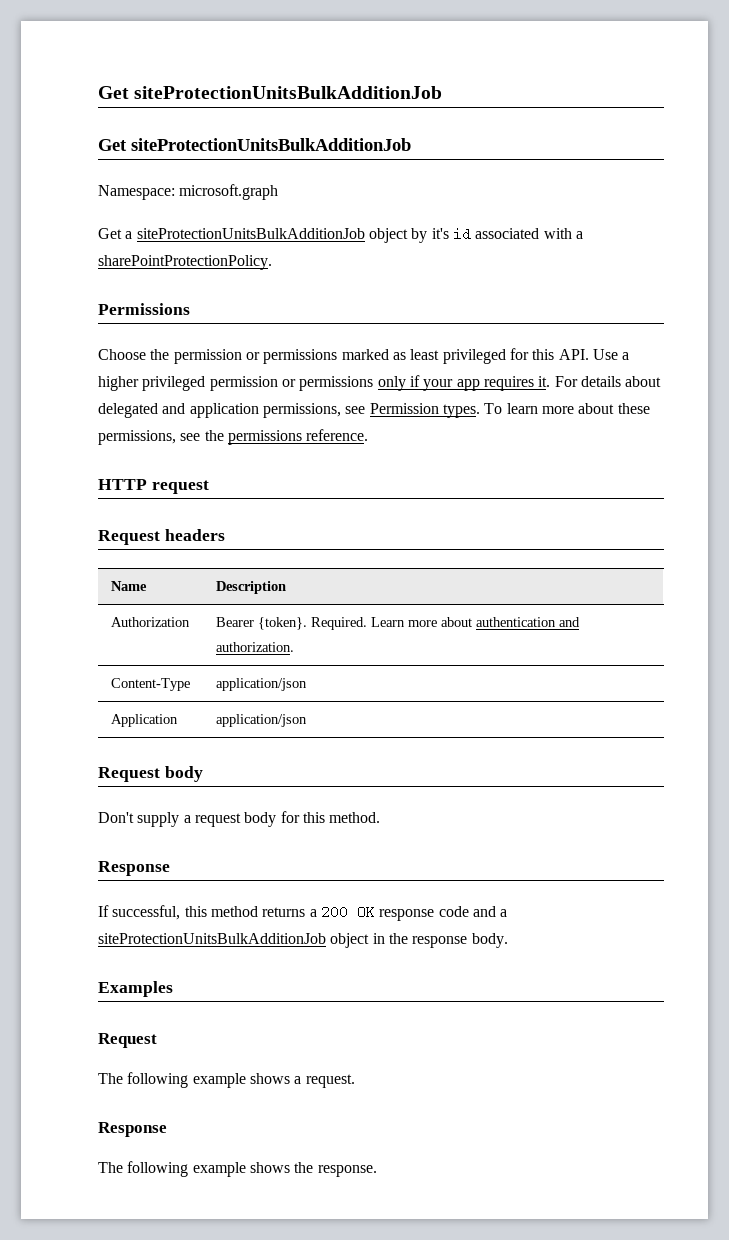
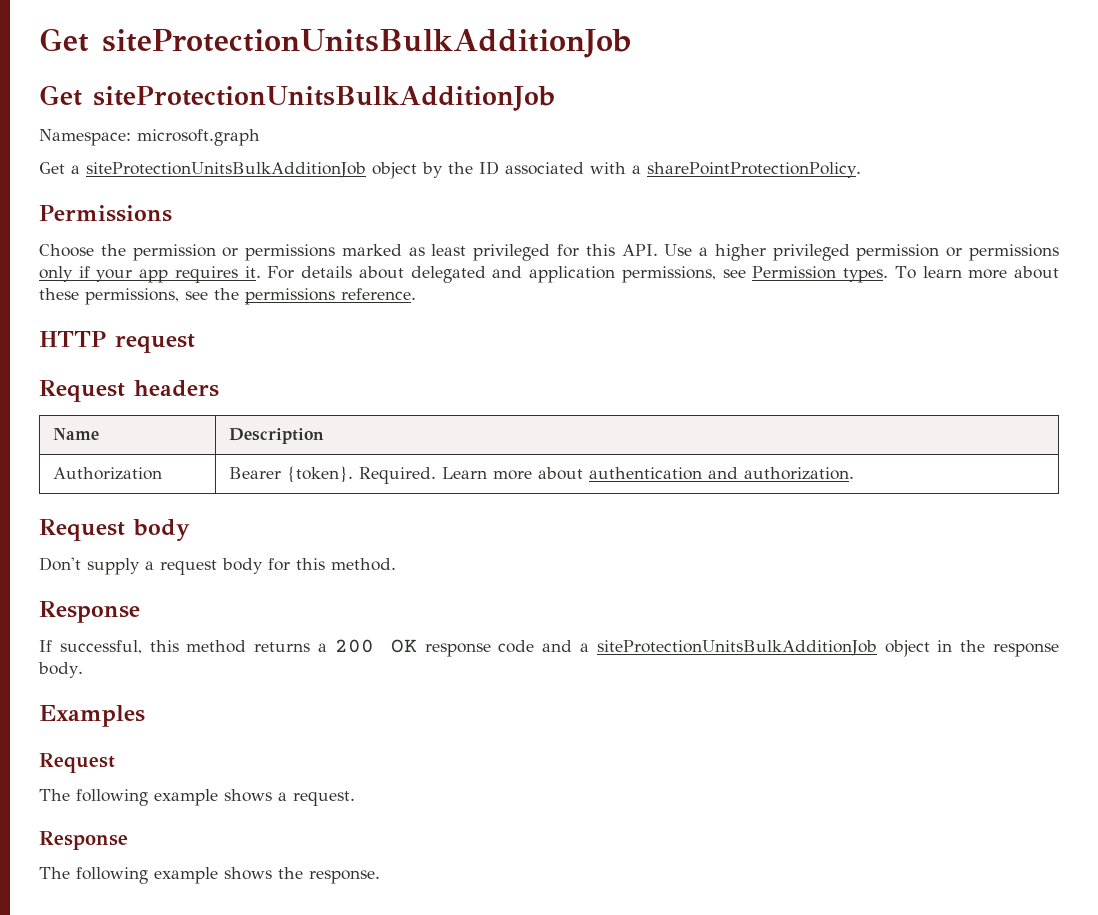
- Get a siteProtectionUnitsBulkAdditionJob object by it's id associated with a sharePointProtectionPolicy.
+ Get a siteProtectionUnitsBulkAdditionJob object by the ID associated with a sharePointProtectionPolicy.
- Content-Type | application/json
- Application | application/json

